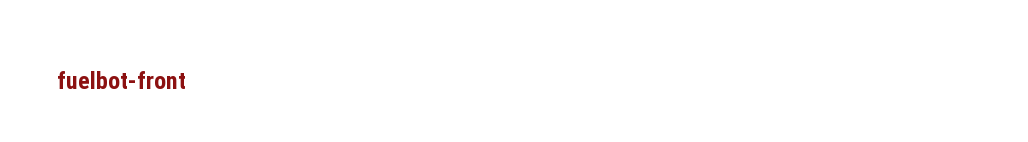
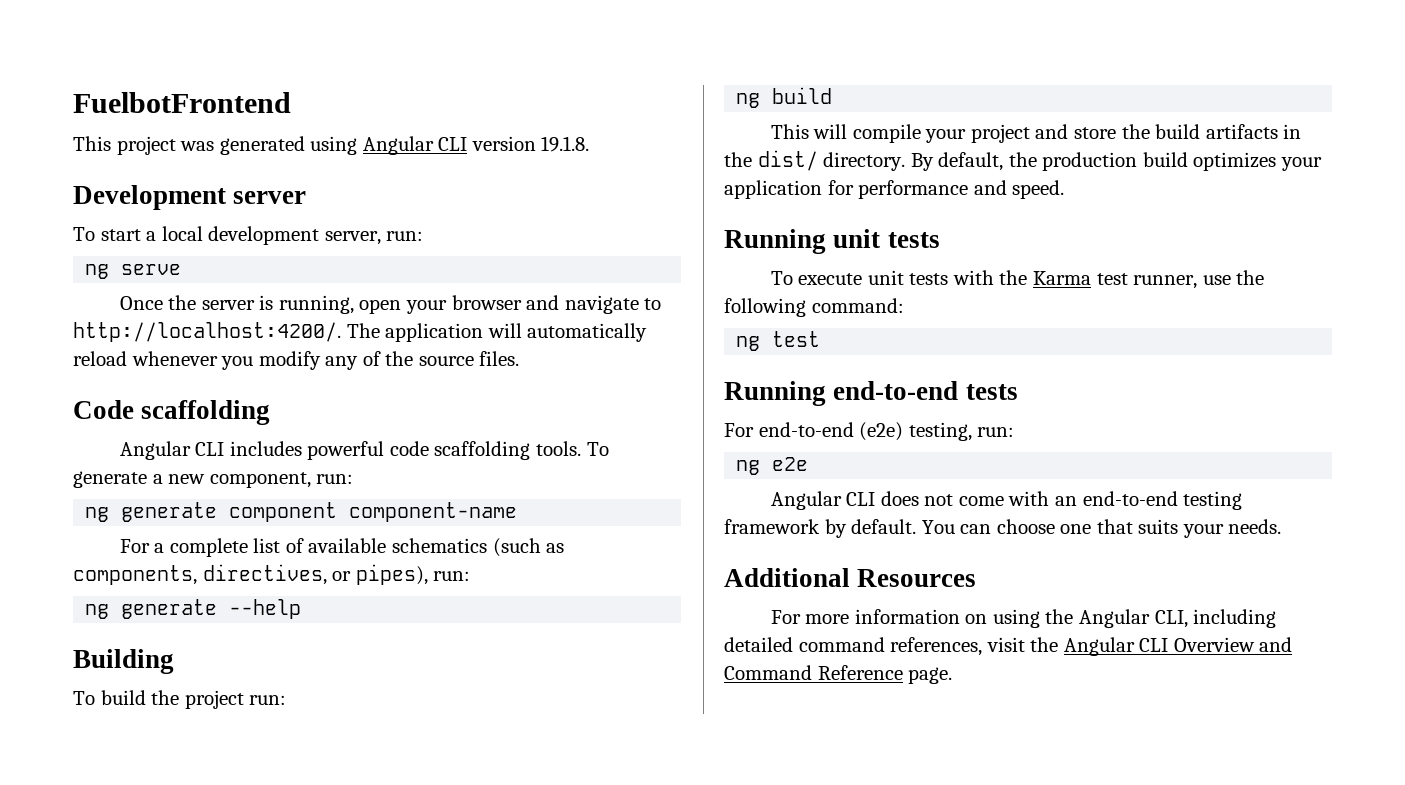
- fuelbot-front
+ FuelbotFrontend
+ This project was generated using Angular CLI version 19.1.8.
+ Development server
+ To start a local development server, run:
+ ng serve
+ Once the server is running, open your browser and navigate to http://localhost:4200/. The application will automatically reload whenever you modify any of the source files.
+ Code scaffolding
+ Angular CLI includes powerful code scaffolding tools. To generate a new component, run:
+ ng generate component component-name
+ For a complete list of available schematics (such as components, directives, or pipes), run:
+ ng generate --help
+ Building
+ To build the project run:
+ ng build
+ This will compile your project and store the build artifacts in the dist/ directory. By default, the production build optimizes your application for performance and speed.
+ Running unit tests
+ To execute unit tests with the Karma test runner, use the following command:
+ ng test
+ Running end-to-end tests
+ For end-to-end (e2e) testing, run:
+ ng e2e
+ Angular CLI does not come with an end-to-end testing framework by default. You can choose one that suits your needs.
+ Additional Resources
+ For more information on using the Angular CLI, including detailed command references, visit the Angular CLI Overview and Command Reference page.

